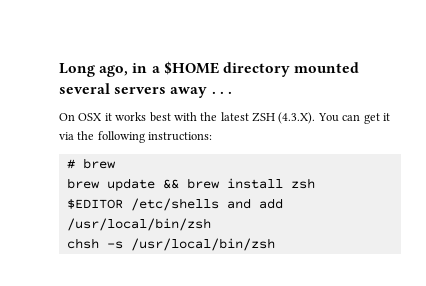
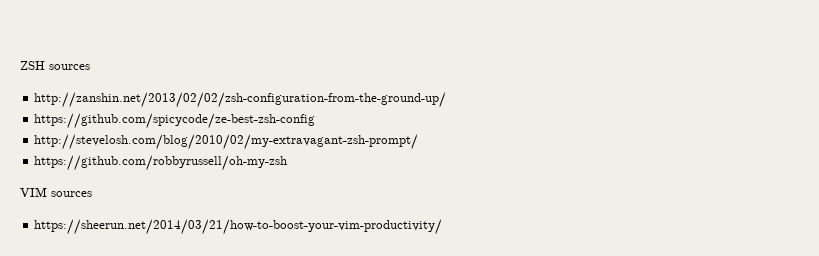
- Long ago, in a $HOME directory mounted several servers away . . .
- On OSX it works best with the latest ZSH (4.3.X). You can get it via the following instructions:
- # brew
- brew update && brew install zsh
- $EDITOR /etc/shells and add /usr/local/bin/zsh
- chsh -s /usr/local/bin/zsh
+ ZSH sources
+ http://zanshin.net/2013/02/02/zsh-configuration-from-the-ground-up/
+ https://github.com/spicycode/ze-best-zsh-config
+ http://stevelosh.com/blog/2010/02/my-extravagant-zsh-prompt/
+ https://github.com/robbyrussell/oh-my-zsh
+ VIM sources
+ https://sheerun.net/2014/03/21/how-to-boost-your-vim-productivity/

